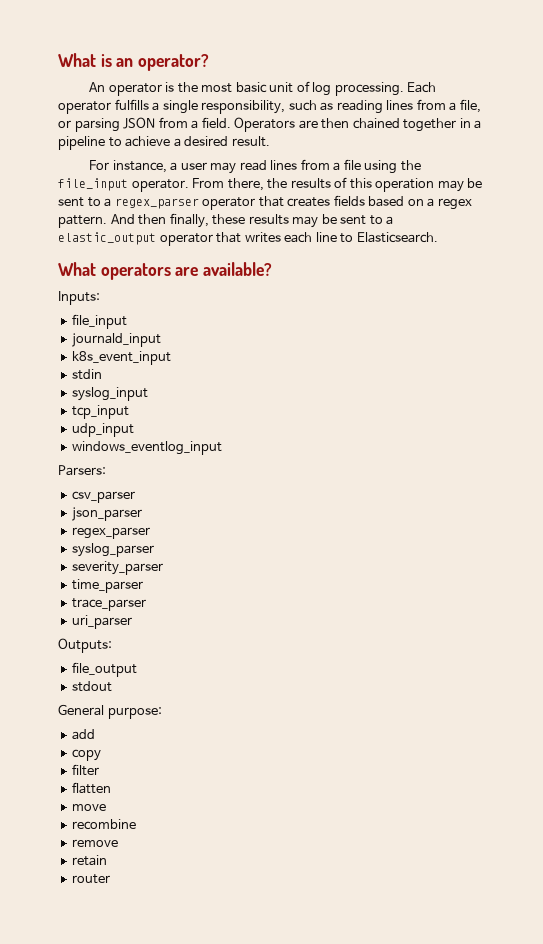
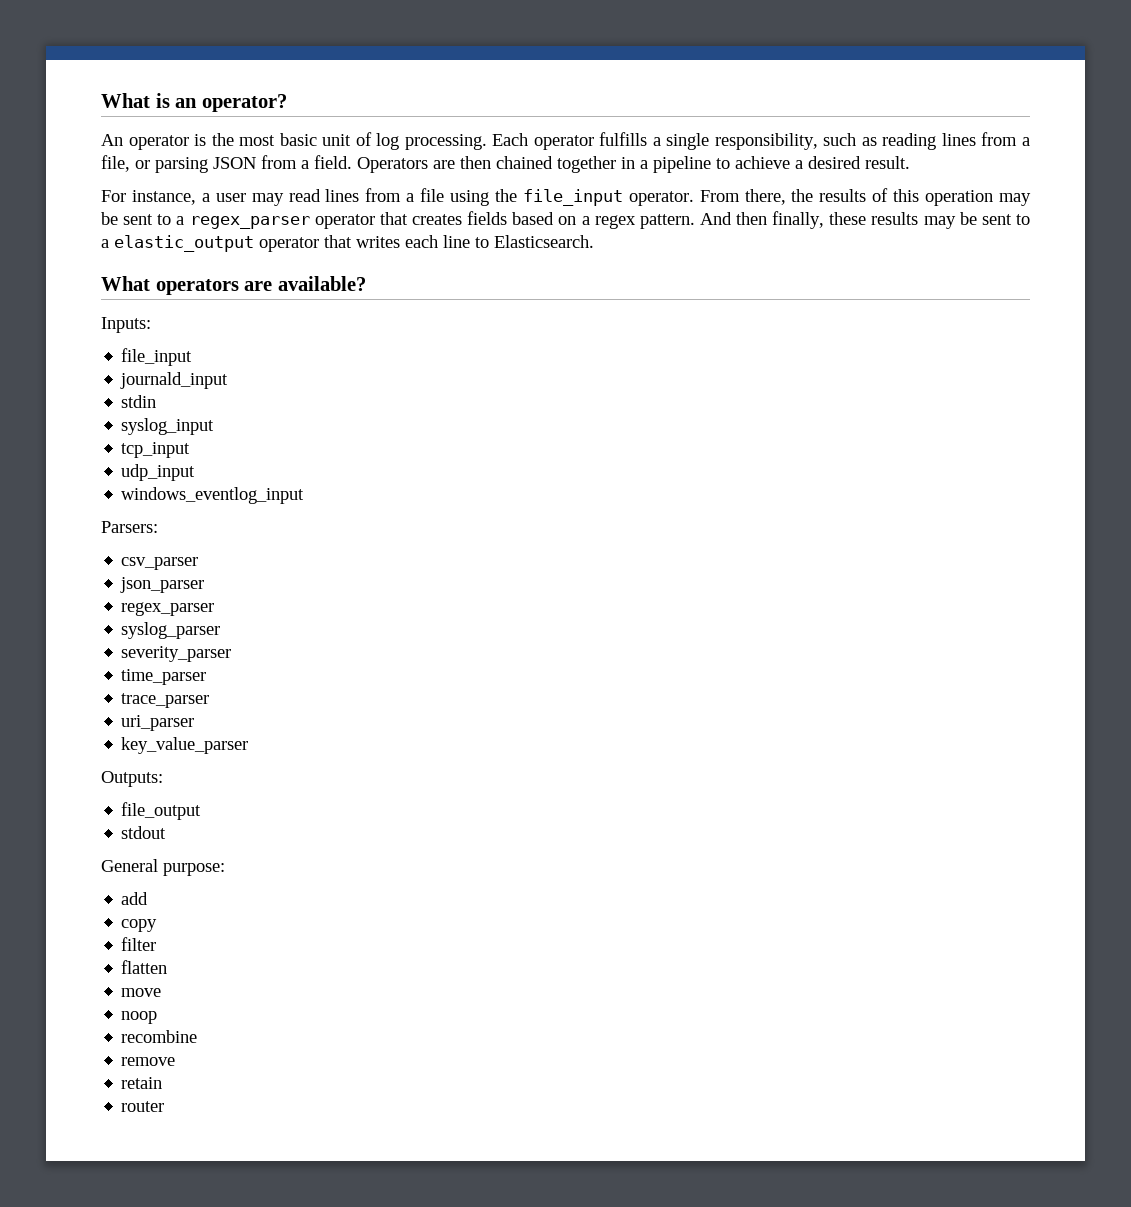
- k8s_event_input
+ key_value_parser
+ noop

